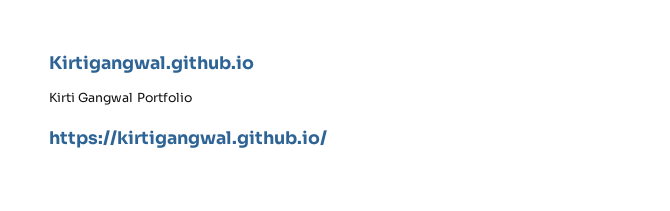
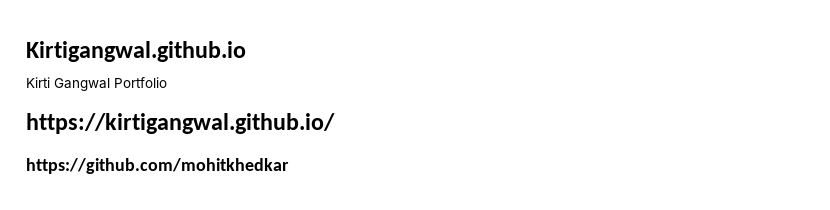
+ https://github.com/mohitkhedkar

